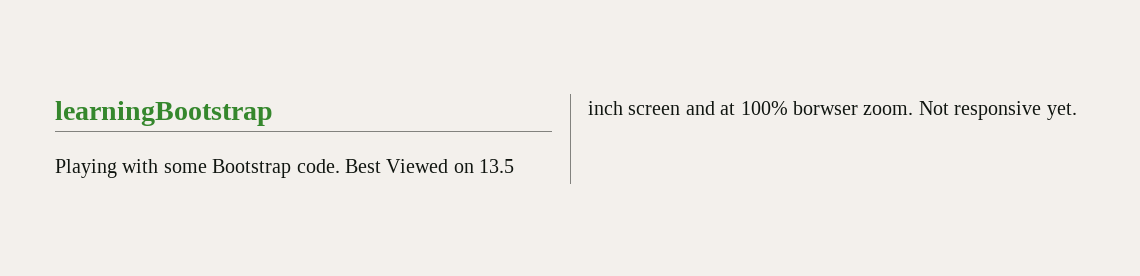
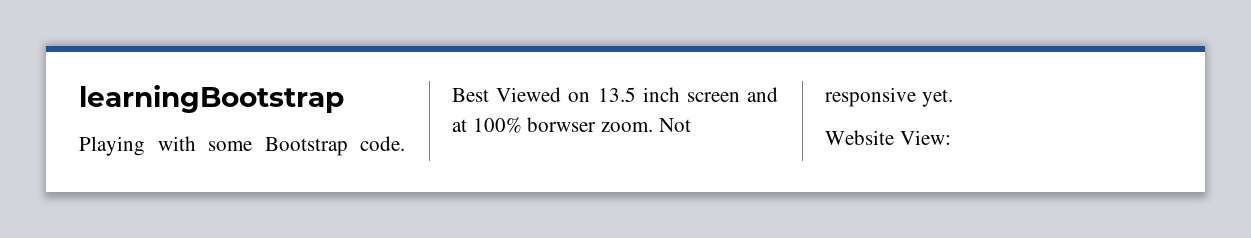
+ Website View:

